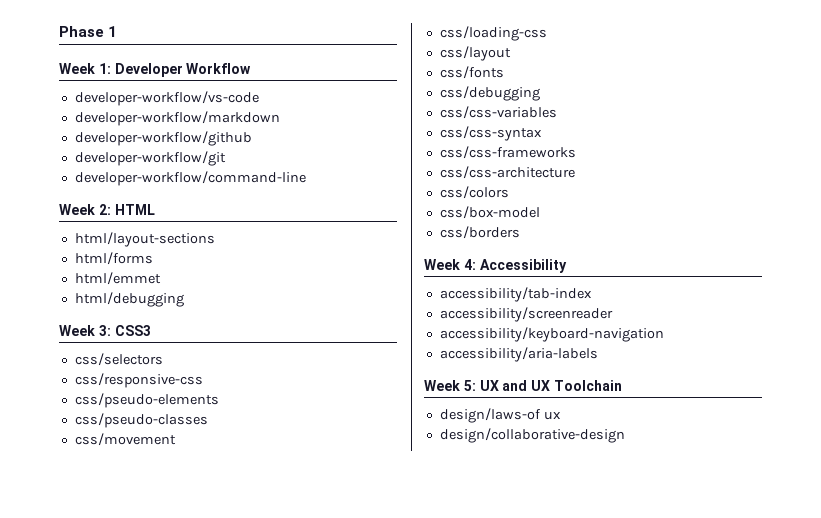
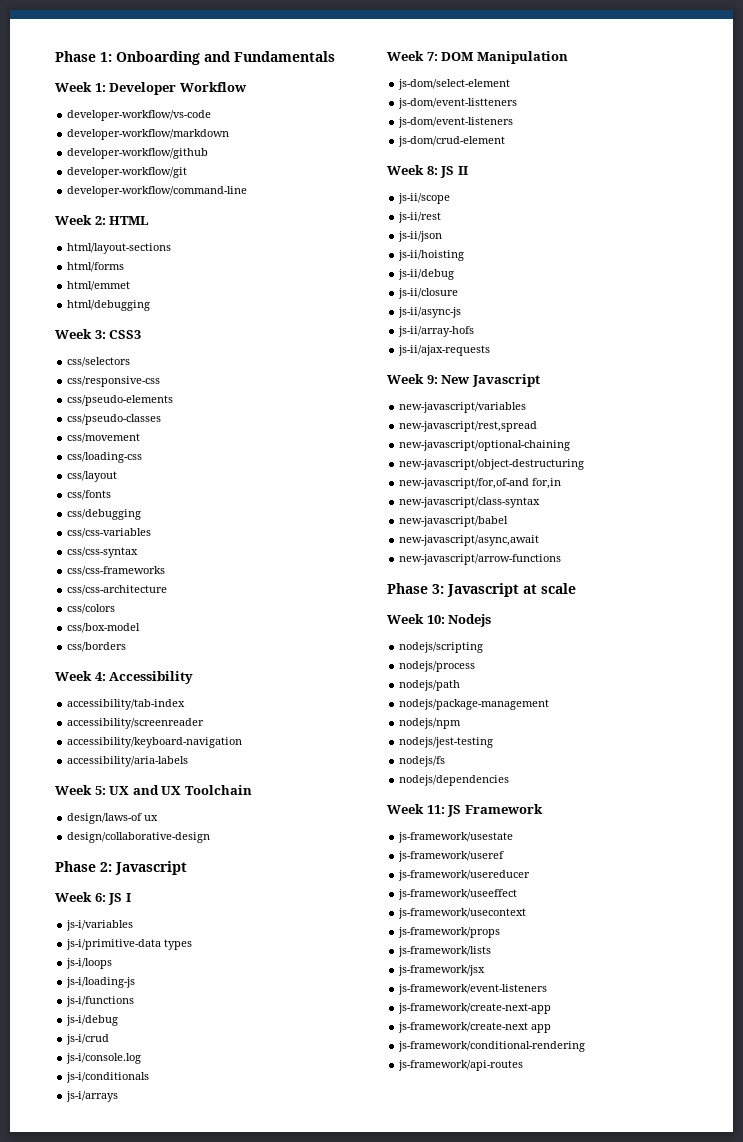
- Phase 1
+ Phase 1: Onboarding and Fundamentals
+ Phase 2: Javascript
+ Week 6: JS I
+ js-i/variables
+ js-i/primitive-data types
+ js-i/loops
+ js-i/loading-js
+ js-i/functions
+ js-i/debug
+ js-i/crud
+ js-i/console.log
+ js-i/conditionals
+ js-i/arrays
+ Week 7: DOM Manipulation
+ js-dom/select-element
+ js-dom/event-listteners
+ js-dom/event-listeners
+ js-dom/crud-element
+ Week 8: JS II
+ js-ii/scope
+ js-ii/rest
+ js-ii/json
+ js-ii/hoisting
+ js-ii/debug
+ js-ii/closure
+ js-ii/async-js
+ js-ii/array-hofs
+ js-ii/ajax-requests
+ Week 9: New Javascript
+ new-javascript/variables
+ new-javascript/rest,spread
+ new-javascript/optional-chaining
+ new-javascript/object-destructuring
+ new-javascript/for,of-and for,in
+ new-javascript/class-syntax
+ new-javascript/babel
+ new-javascript/async,await
+ new-javascript/arrow-functions
+ Phase 3: Javascript at scale
+ Week 10: Nodejs
+ nodejs/scripting
+ nodejs/process
+ nodejs/path
+ nodejs/package-management
+ nodejs/npm
+ nodejs/jest-testing
+ nodejs/fs
+ nodejs/dependencies
+ Week 11: JS Framework
+ js-framework/usestate
+ js-framework/useref
+ js-framework/usereducer
+ js-framework/useeffect
+ js-framework/usecontext
+ js-framework/props
+ js-framework/lists
+ js-framework/jsx
+ js-framework/event-listeners
+ js-framework/create-next-app
+ js-framework/create-next app
+ js-framework/conditional-rendering
+ js-framework/api-routes

